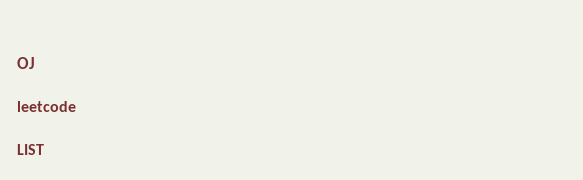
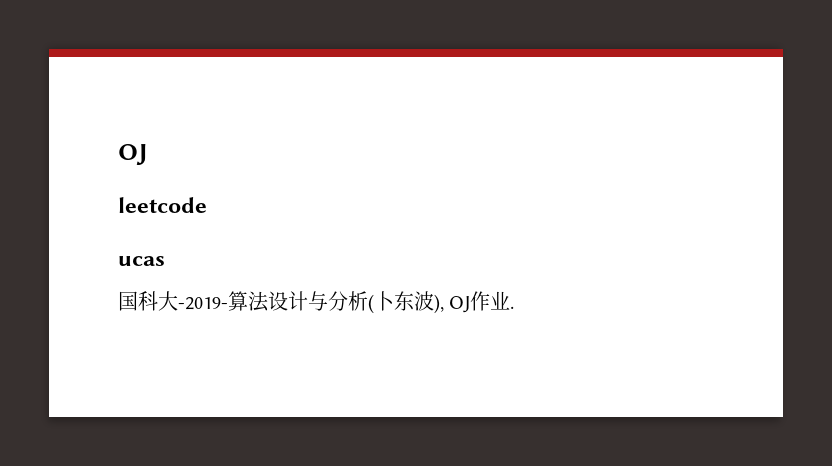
- LIST
+ ucas
+ 国科大-2019-算法设计与分析(卜东波), OJ作业.

